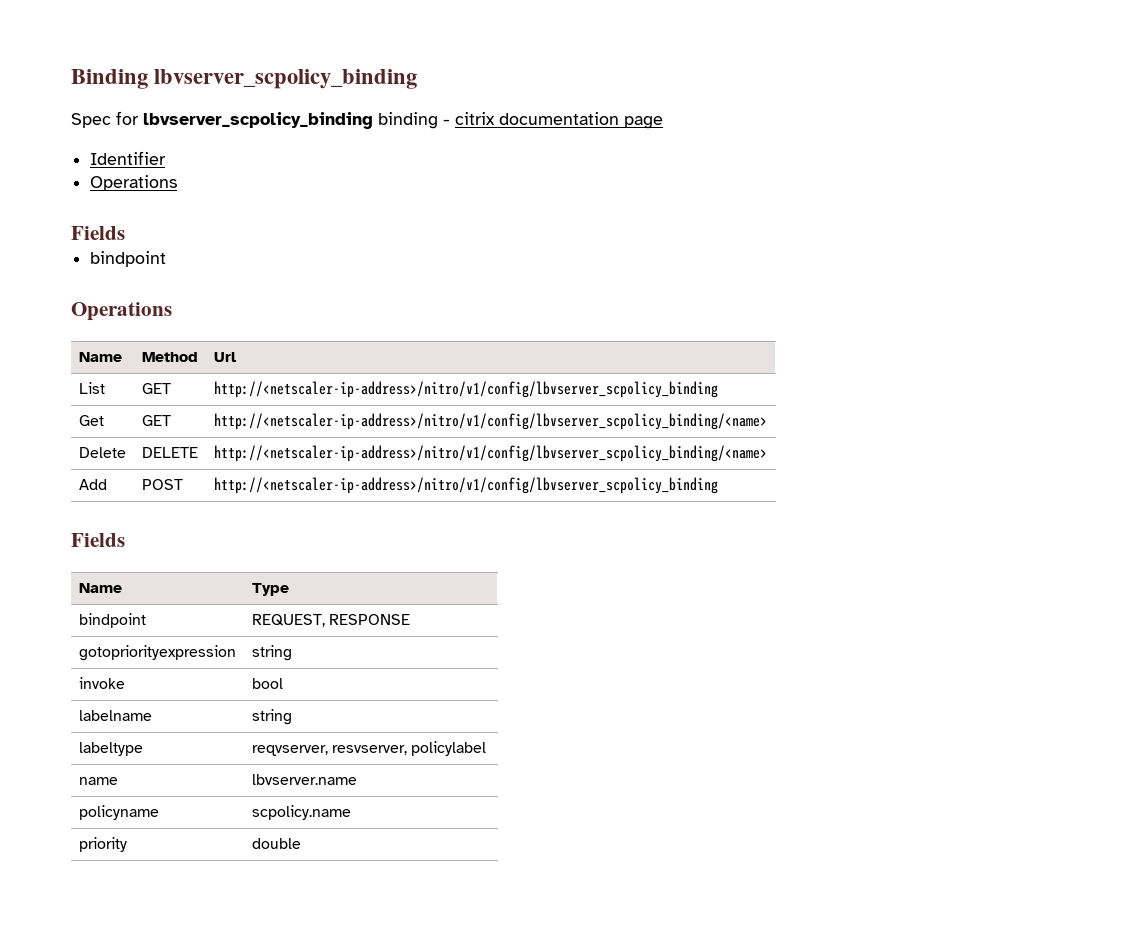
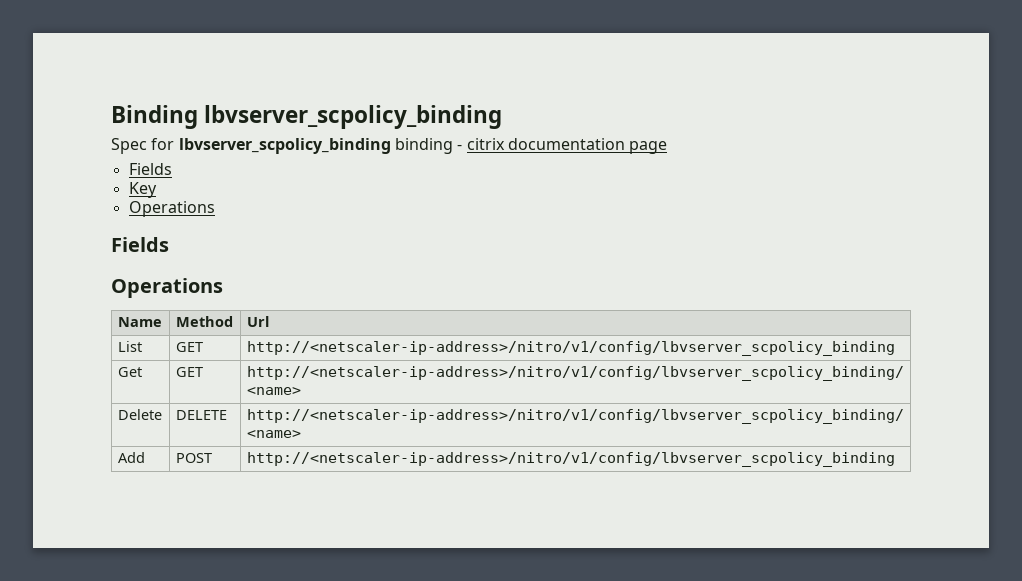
  Spec for lbvserver_scpolicy_binding binding - citrix documentation page
- Identifier
+ Fields
+ Key
  Operations
  Fields
- bindpoint
  Add | POST | http://<netscaler-ip-address>/nitro/v1/config/lbvserver_scpolicy_binding
- Fields
- Name | Type
- bindpoint | REQUEST, RESPONSE
- gotopriorityexpression | string
- invoke | bool
- labelname | string
- labeltype | reqvserver, resvserver, policylabel
- name | lbvserver.name
- policyname | scpolicy.name
- priority | double

